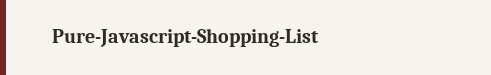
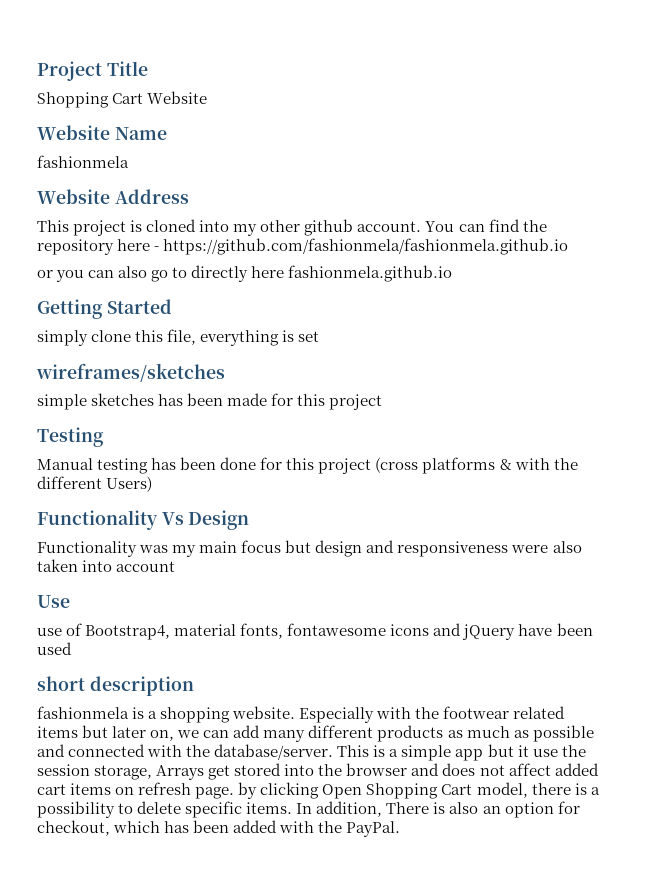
- Pure-Javascript-Shopping-List
+ Project Title
+ Shopping Cart Website
+ Website Name
+ fashionmela
+ Website Address
+ This project is cloned into my other github account. You can find the repository here - https://github.com/fashionmela/fashionmela.github.io
+ or you can also go to directly here fashionmela.github.io
+ Getting Started
+ simply clone this file, everything is set
+ wireframes/sketches
+ simple sketches has been made for this project
+ Testing
+ Manual testing has been done for this project (cross platforms & with the different Users)
+ Functionality Vs Design
+ Functionality was my main focus but design and responsiveness were also taken into account
+ Use
+ use of Bootstrap4, material fonts, fontawesome icons and jQuery have been used
+ short description
+ fashionmela is a shopping website. Especially with the footwear related items but later on, we can add many different products as much as possible and connected with the database/server. This is a simple app but it use the session storage, Arrays get stored into the browser and does not affect added cart items on refresh page. by clicking Open Shopping Cart model, there is a possibility to delete specific items. In addition, There is also an option for checkout, which has been added with the PayPal.

